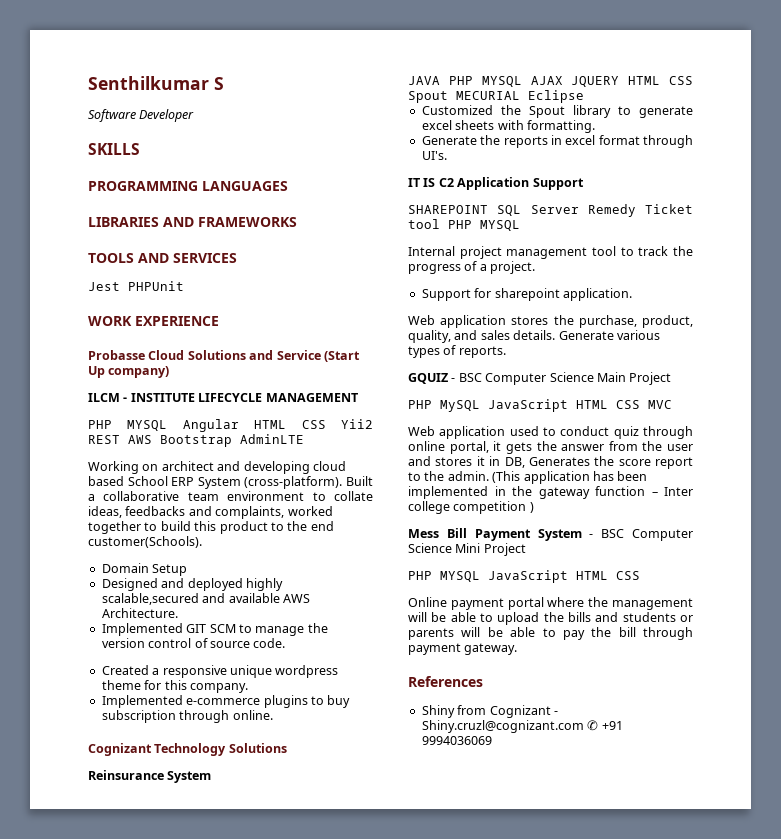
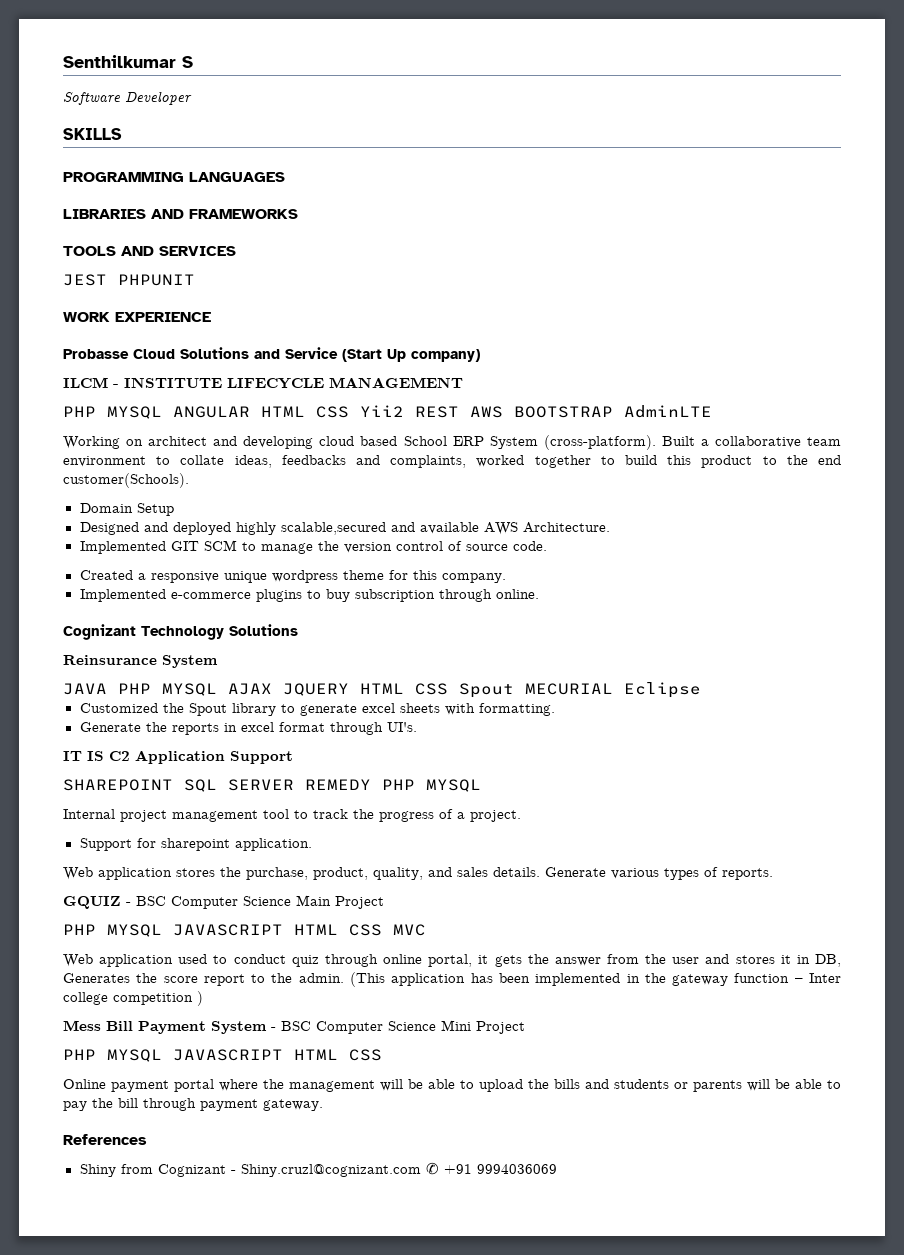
- Jest PHPUnit
+ JEST PHPUNIT
- PHP MYSQL Angular HTML CSS Yii2 REST AWS Bootstrap AdminLTE
+ PHP MYSQL ANGULAR HTML CSS Yii2 REST AWS BOOTSTRAP AdminLTE
- SHAREPOINT SQL Server Remedy Ticket tool PHP MYSQL
+ SHAREPOINT SQL SERVER REMEDY PHP MYSQL
- PHP MySQL JavaScript HTML CSS MVC
+ PHP MYSQL JAVASCRIPT HTML CSS MVC
  Mess Bill Payment System - BSC Computer Science Mini Project
- PHP MYSQL JavaScript HTML CSS
+ PHP MYSQL JAVASCRIPT HTML CSS

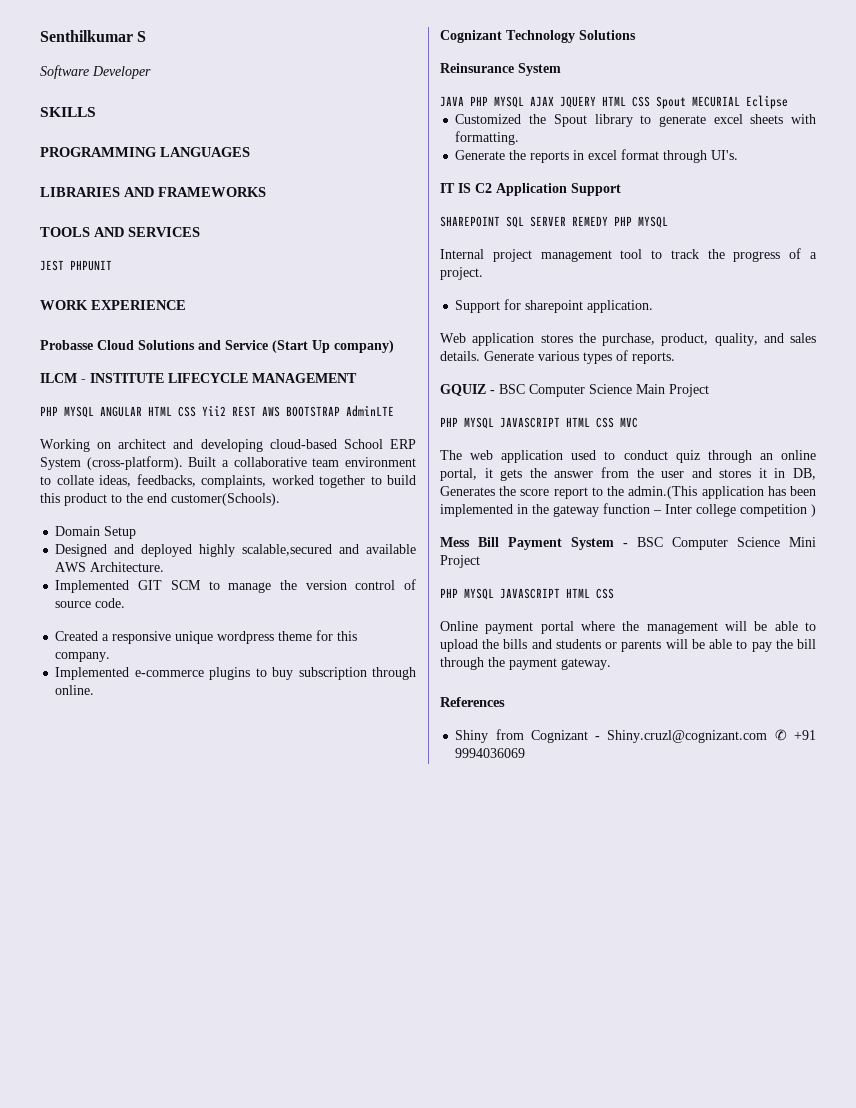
- Working on architect and developing cloud based School ERP System (cross-platform).
+ Working on architect and developing cloud-based School ERP System (cross-platform).
- Built a collaborative team environment to collate ideas, feedbacks and complaints, worked together to build this product to the end customer(Schools).
+ Built a collaborative team environment to collate ideas, feedbacks, complaints, worked together to build this product to the end customer(Schools).
- Web application used to conduct quiz through online portal, it gets the answer from the user and stores it in DB, Generates the score report to the admin. (This application has been implemented in the gateway function – Inter college competition )
+ The web application used to conduct quiz through an online portal, it gets the answer from the user and stores it in DB, Generates the score report to the admin.(This application has been implemented in the gateway function – Inter college competition )
- Online payment portal where the management will be able to upload the bills and students or parents will be able to pay the bill through payment gateway.
+ Online payment portal where the management will be able to upload the bills and students or parents will be able to pay the bill through the payment gateway.

